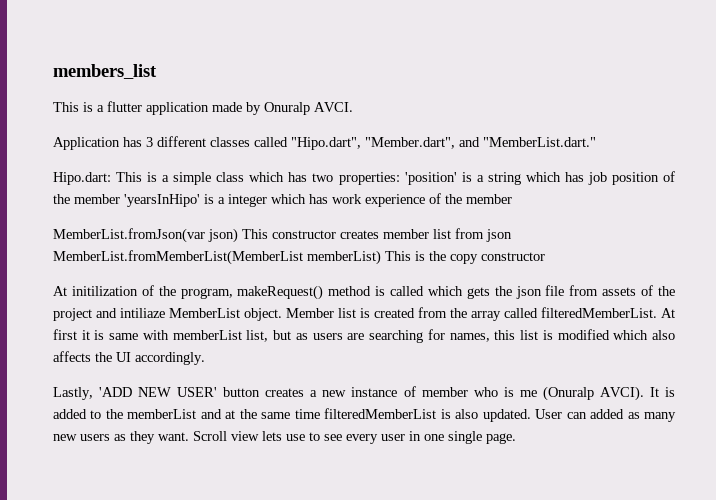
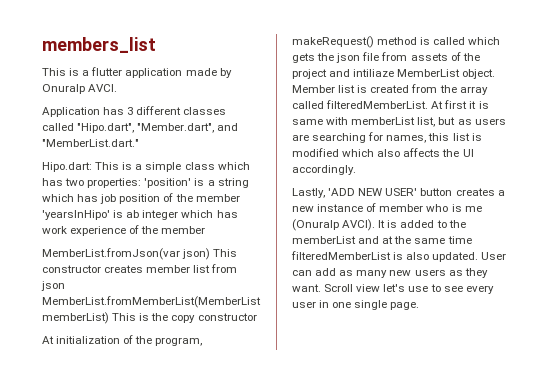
- Hipo.dart: This is a simple class which has two properties: 'position' is a string which has job position of the member 'yearsInHipo' is a integer which has work experience of the member
+ Hipo.dart: This is a simple class which has two properties: 'position' is a string which has job position of the member 'yearsInHipo' is ab integer which has work experience of the member
- At initilization of the program, makeRequest() method is called which gets the json file from assets of the project and intiliaze MemberList object.
+ At initialization of the program, makeRequest() method is called which gets the json file from assets of the project and intiliaze MemberList object.
- User can added as many new users as they want.
+ User can add as many new users as they want.
- Scroll view lets use to see every user in one single page.
+ Scroll view let's use to see every user in one single page.

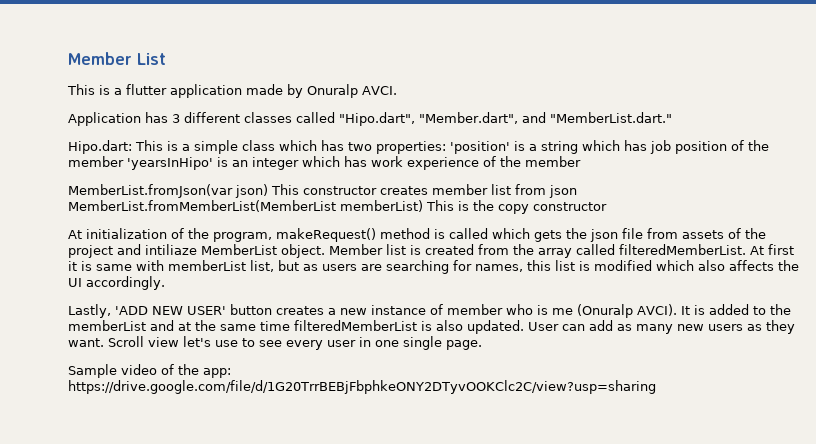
- members_list
+ Member List
- Hipo.dart: This is a simple class which has two properties: 'position' is a string which has job position of the member 'yearsInHipo' is ab integer which has work experience of the member
+ Hipo.dart: This is a simple class which has two properties: 'position' is a string which has job position of the member 'yearsInHipo' is an integer which has work experience of the member
+ Sample video of the app: https://drive.google.com/file/d/1G20TrrBEBjFbphkeONY2DTyvOOKClc2C/view?usp=sharing

